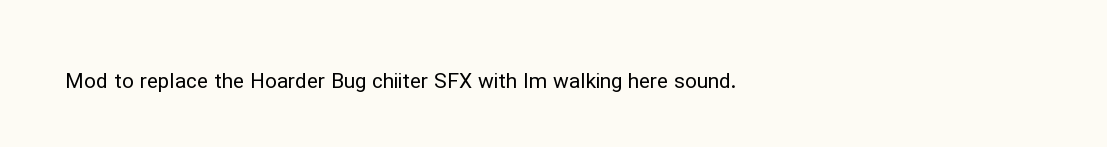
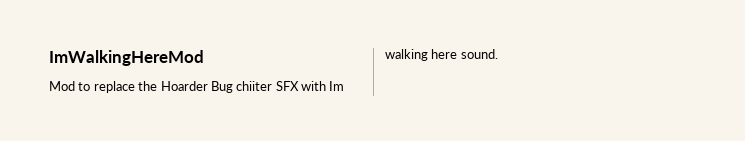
+ ImWalkingHereMod

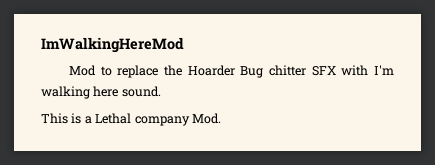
- Mod to replace the Hoarder Bug chiiter SFX with Im walking here sound.
+ Mod to replace the Hoarder Bug chitter SFX with I'm walking here sound.
+ This is a Lethal company Mod.

